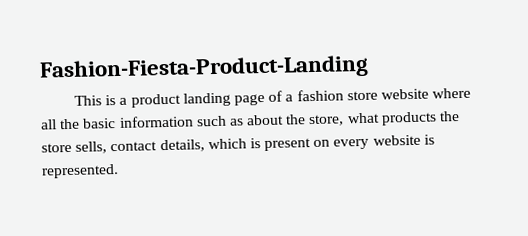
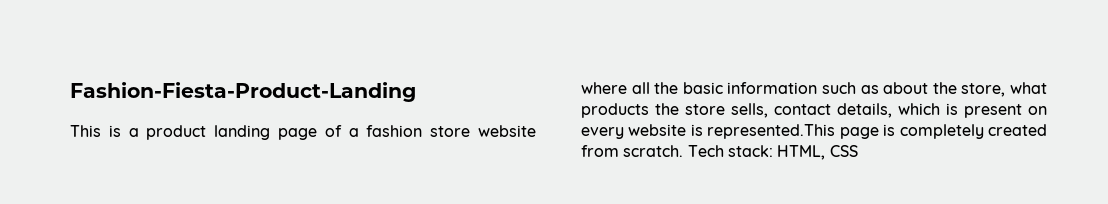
- This is a product landing page of a fashion store website where all the basic information such as about the store, what products the store sells, contact details, which is present on every website is represented.
+ This is a product landing page of a fashion store website where all the basic information such as about the store, what products the store sells, contact details, which is present on every website is represented.This page is completely created from scratch. Tech stack: HTML, CSS

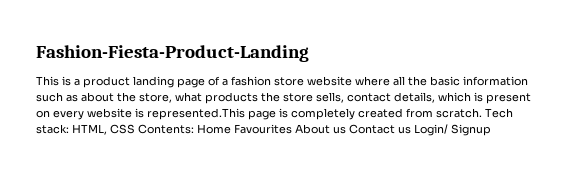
- Tech stack: HTML, CSS
+ Tech stack: HTML, CSS Contents: Home Favourites About us Contact us Login/ Signup

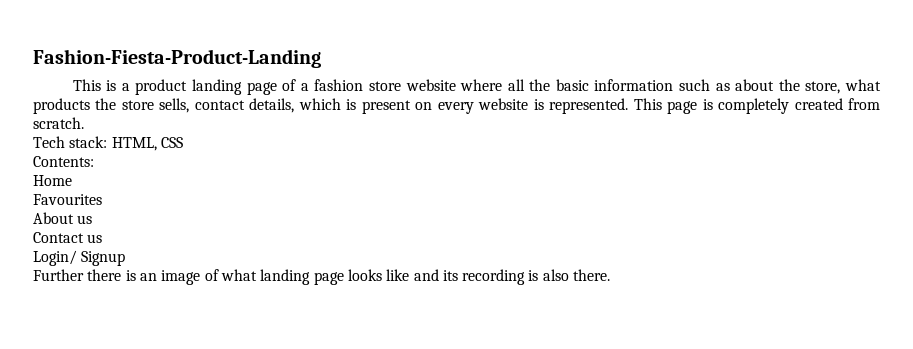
- This is a product landing page of a fashion store website where all the basic information such as about the store, what products the store sells, contact details, which is present on every website is represented.This page is completely created from scratch. Tech stack: HTML, CSS Contents: Home Favourites About us Contact us Login/ Signup
+ This is a product landing page of a fashion store website where all the basic information such as about the store, what products the store sells, contact details, which is present on every website is represented. This page is completely created from scratch.
+ Tech stack: HTML, CSS
+ Contents:
+ Home
+ Favourites
+ About us
+ Contact us
+ Login/ Signup
+ Further there is an image of what landing page looks like and its recording is also there.

